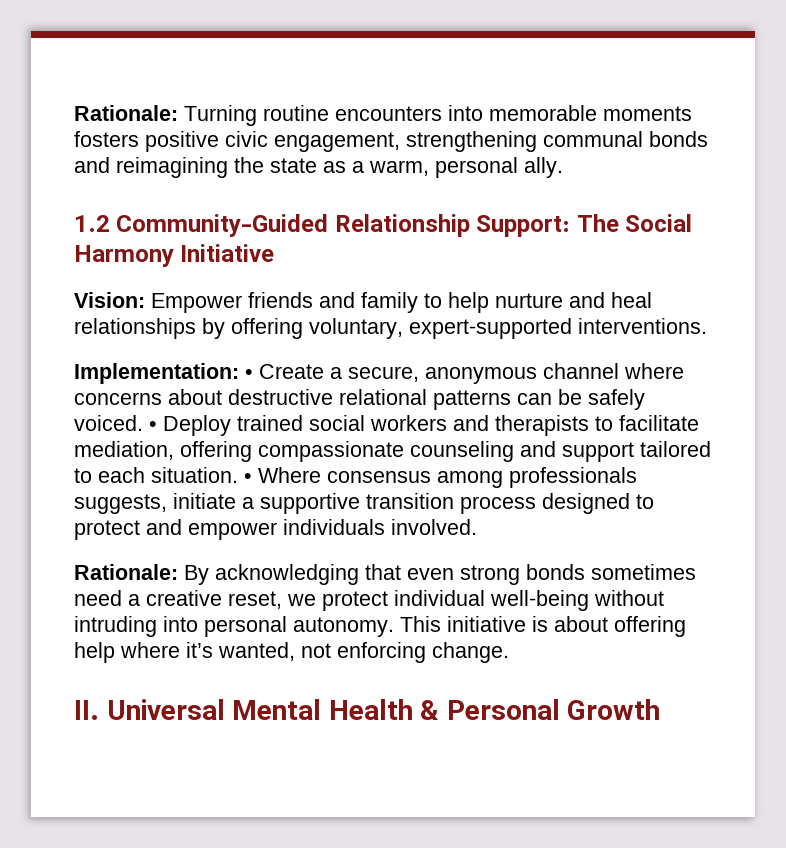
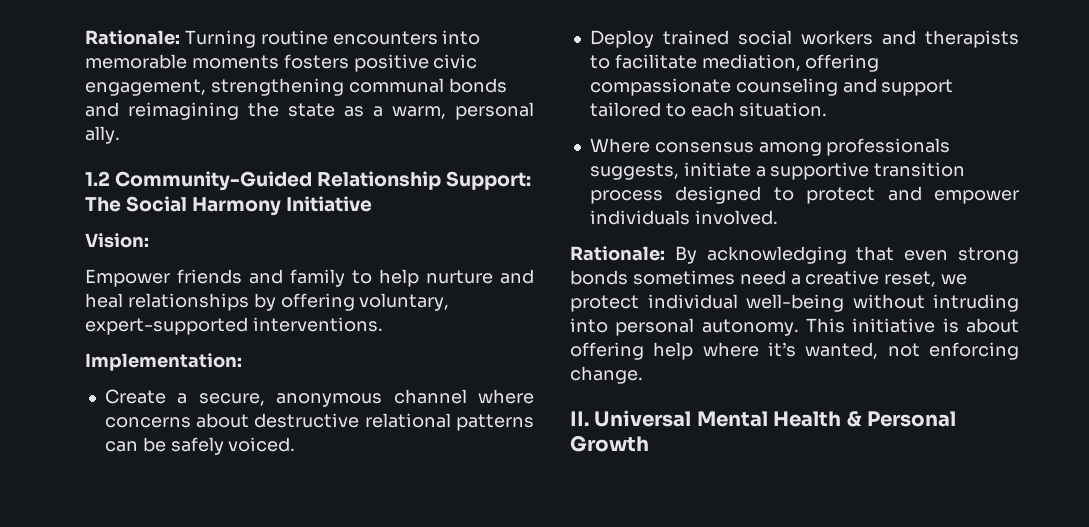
- Vision: Empower friends and family to help nurture and heal relationships by offering voluntary, expert-supported interventions.
+ Vision:
+ Empower friends and family to help nurture and heal relationships by offering voluntary, expert-supported interventions.
- Implementation: • Create a secure, anonymous channel where concerns about destructive relational patterns can be safely voiced. • Deploy trained social workers and therapists to facilitate mediation, offering compassionate counseling and support tailored to each situation. • Where consensus among professionals suggests, initiate a supportive transition process designed to protect and empower individuals involved.
+ Implementation:
+ Create a secure, anonymous channel where concerns about destructive relational patterns can be safely voiced.
+ Deploy trained social workers and therapists to facilitate mediation, offering compassionate counseling and support tailored to each situation.
+ Where consensus among professionals suggests, initiate a supportive transition process designed to protect and empower individuals involved.

